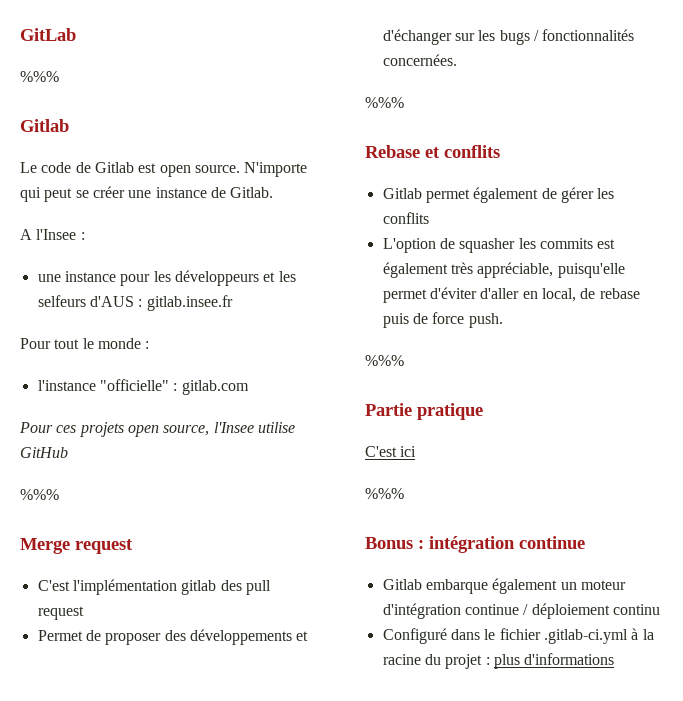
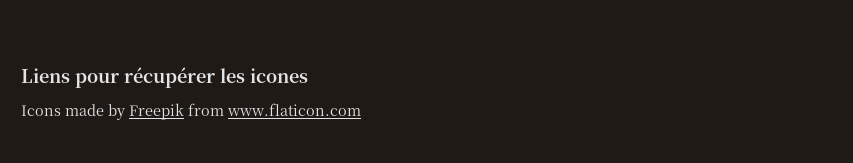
- GitLab
- %%%
- Gitlab
- Le code de Gitlab est open source. N'importe qui peut se créer une instance de Gitlab.
- A l'Insee :
- une instance pour les développeurs et les selfeurs d'AUS : gitlab.insee.fr
- Pour tout le monde :
- l'instance "officielle" : gitlab.com
- Pour ces projets open source, l'Insee utilise GitHub
- %%%
- Merge request
- C'est l'implémentation gitlab des pull request
- Permet de proposer des développements et d'échanger sur les bugs / fonctionnalités concernées.
- %%%
- Rebase et conflits
- Gitlab permet également de gérer les conflits
- L'option de squasher les commits est également très appréciable, puisqu'elle permet d'éviter d'aller en local, de rebase puis de force push.
- %%%
- Partie pratique
- C'est ici
- %%%
- Bonus : intégration continue
- Gitlab embarque également un moteur d'intégration continue / déploiement continu
- Configuré dans le fichier .gitlab-ci.yml à la racine du projet : plus d'informations
+ Liens pour récupérer les icones
+ Icons made by Freepik from www.flaticon.com

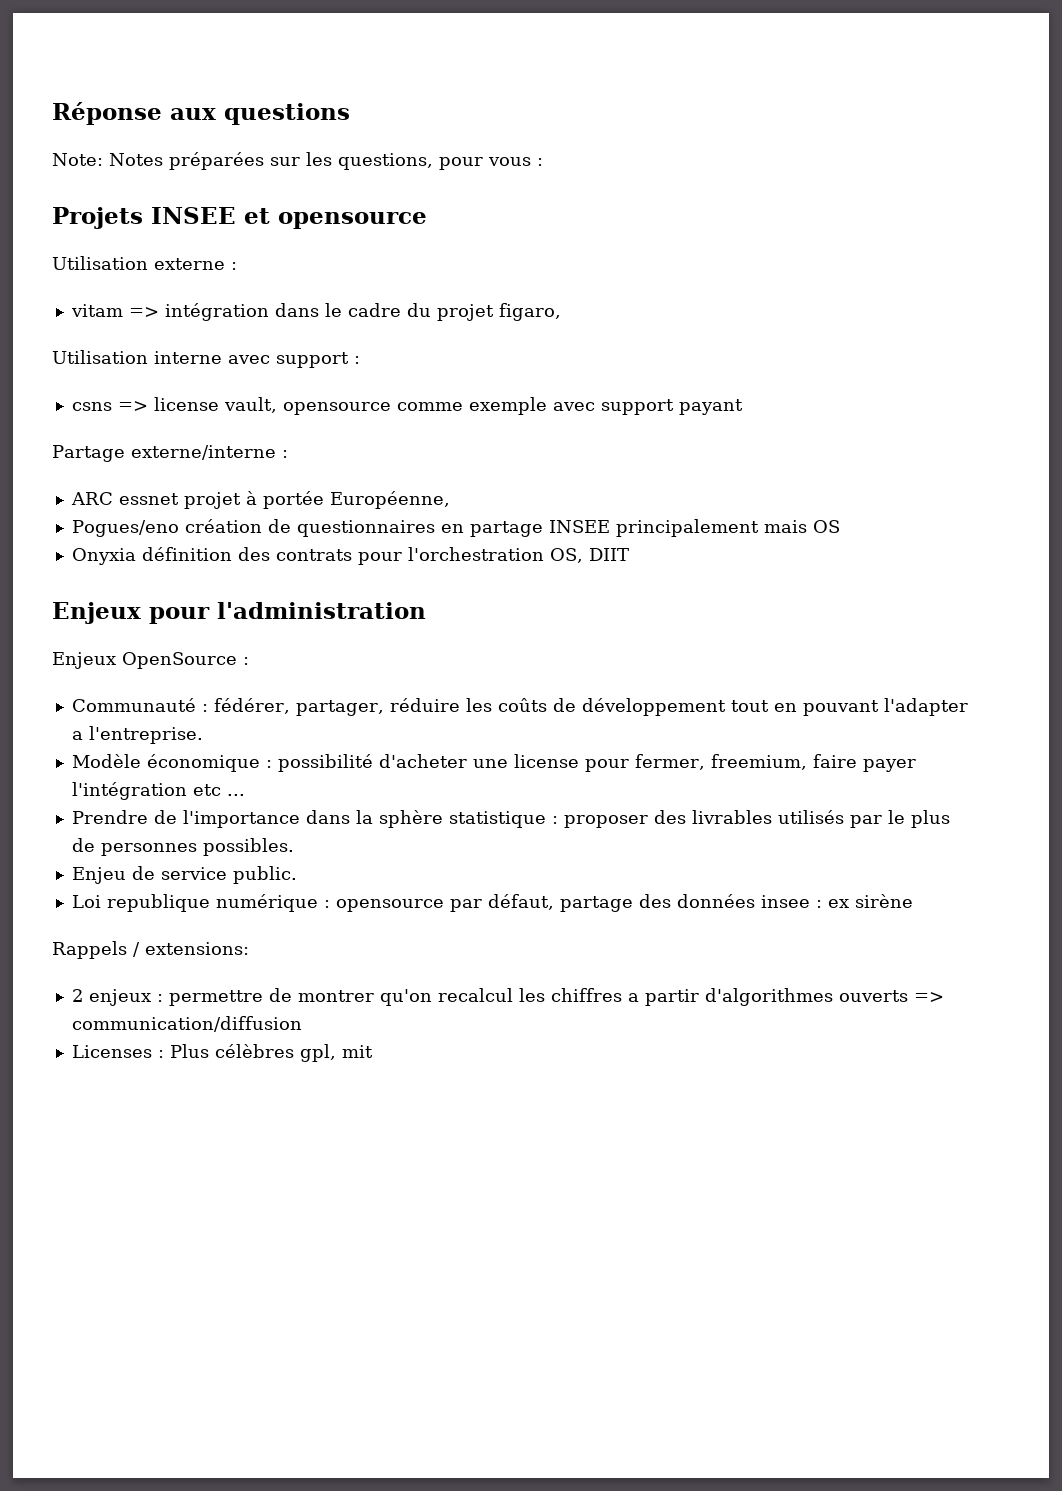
- Liens pour récupérer les icones
- Icons made by Freepik from www.flaticon.com
+ Réponse aux questions
+ Note: Notes préparées sur les questions, pour vous :
+ Projets INSEE et opensource
+ Utilisation externe :
+ vitam => intégration dans le cadre du projet figaro,
+ Utilisation interne avec support :
+ csns => license vault, opensource comme exemple avec support payant
+ Partage externe/interne :
+ ARC essnet projet à portée Européenne,
+ Pogues/eno création de questionnaires en partage INSEE principalement mais OS
+ Onyxia définition des contrats pour l'orchestration OS, DIIT
+ Enjeux pour l'administration
+ Enjeux OpenSource :
+ Communauté : fédérer, partager, réduire les coûts de développement tout en pouvant l'adapter a l'entreprise.
+ Modèle économique : possibilité d'acheter une license pour fermer, freemium, faire payer l'intégration etc ...
+ Prendre de l'importance dans la sphère statistique : proposer des livrables utilisés par le plus de personnes possibles.
+ Enjeu de service public.
+ Loi republique numérique : opensource par défaut, partage des données insee : ex sirène
+ Rappels / extensions:
+ 2 enjeux : permettre de montrer qu'on recalcul les chiffres a partir d'algorithmes ouverts => communication/diffusion
+ Licenses : Plus célèbres gpl, mit

